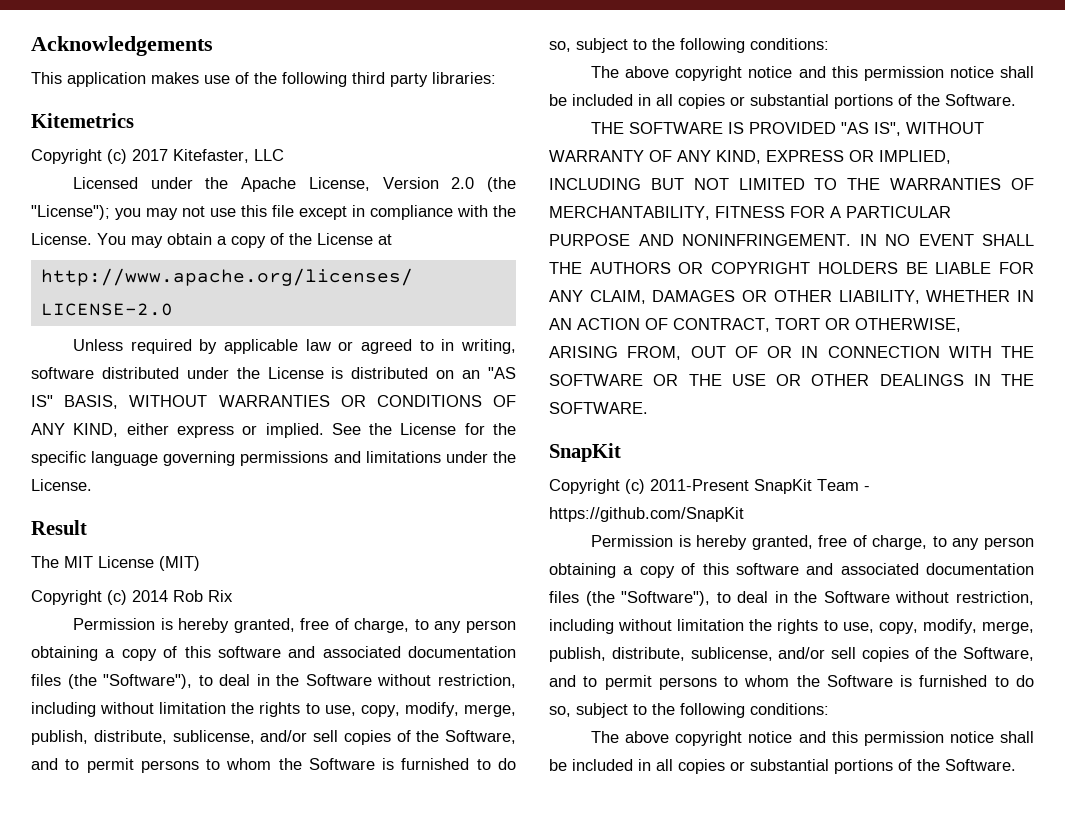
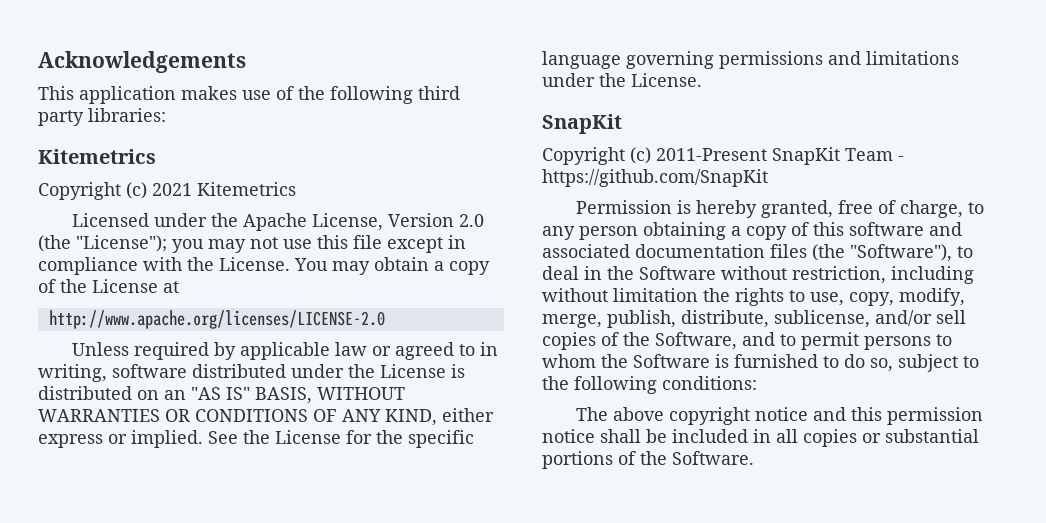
- Copyright (c) 2017 Kitefaster, LLC
+ Copyright (c) 2021 Kitemetrics
- Result
- The MIT License (MIT)
- Copyright (c) 2014 Rob Rix
- Permission is hereby granted, free of charge, to any person obtaining a copy of this software and associated documentation files (the "Software"), to deal in the Software without restriction, including without limitation the rights to use, copy, modify, merge, publish, distribute, sublicense, and/or sell copies of the Software, and to permit persons to whom the Software is furnished to do so, subject to the following conditions:
- The above copyright notice and this permission notice shall be included in all copies or substantial portions of the Software.
- THE SOFTWARE IS PROVIDED "AS IS", WITHOUT WARRANTY OF ANY KIND, EXPRESS OR IMPLIED, INCLUDING BUT NOT LIMITED TO THE WARRANTIES OF MERCHANTABILITY, FITNESS FOR A PARTICULAR PURPOSE AND NONINFRINGEMENT. IN NO EVENT SHALL THE AUTHORS OR COPYRIGHT HOLDERS BE LIABLE FOR ANY CLAIM, DAMAGES OR OTHER LIABILITY, WHETHER IN AN ACTION OF CONTRACT, TORT OR OTHERWISE, ARISING FROM, OUT OF OR IN CONNECTION WITH THE SOFTWARE OR THE USE OR OTHER DEALINGS IN THE SOFTWARE.

